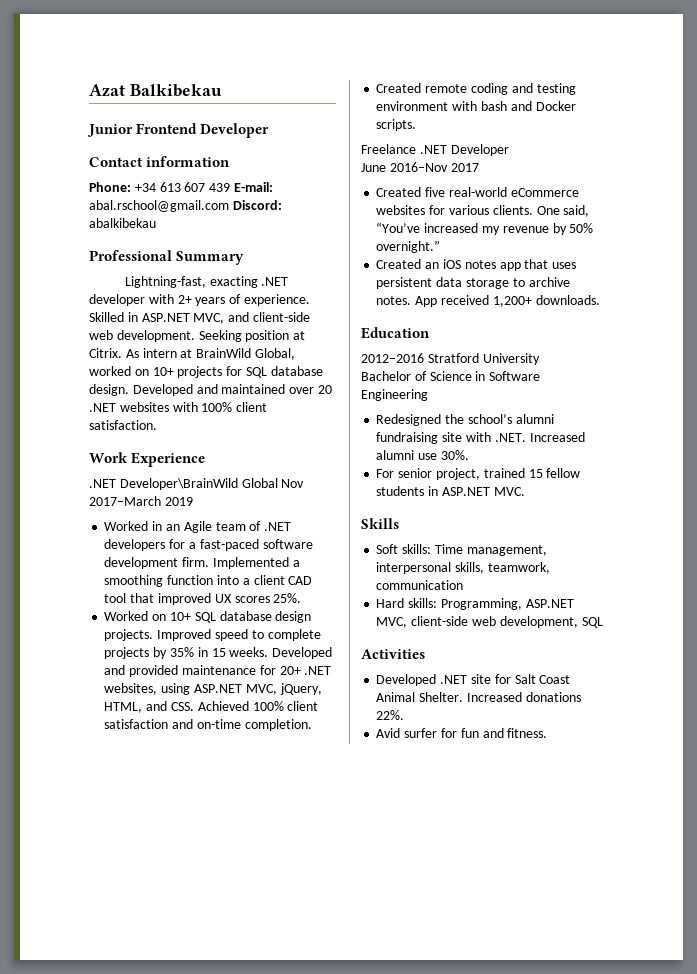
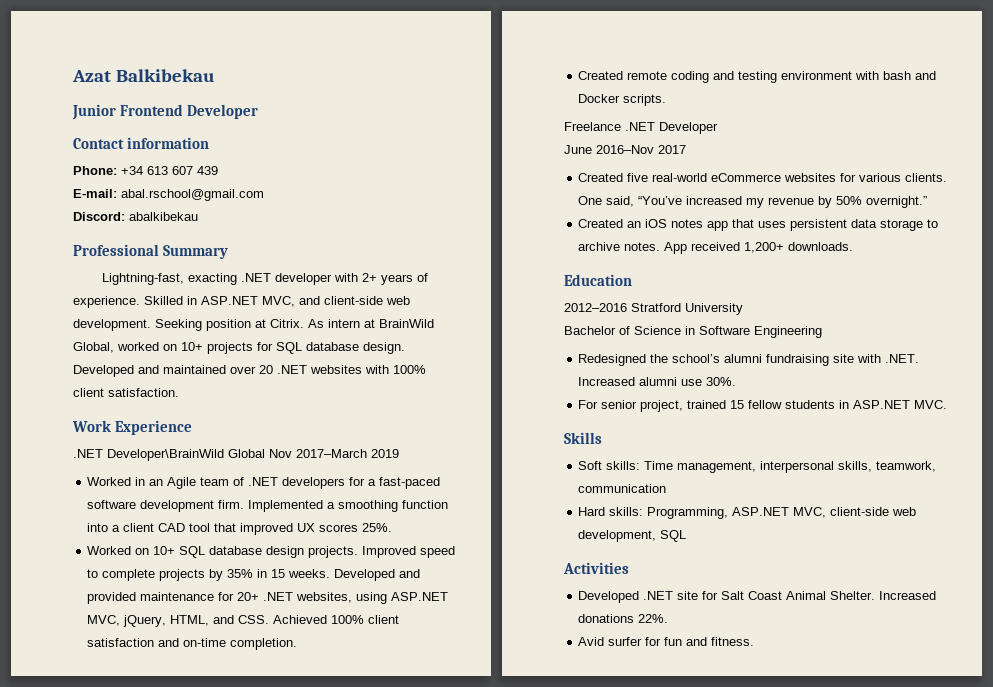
- Phone: +34 613 607 439 E-mail: abal.rschool@gmail.com Discord: abalkibekau
+ Phone: +34 613 607 439
+ E-mail: abal.rschool@gmail.com
+ Discord: abalkibekau

